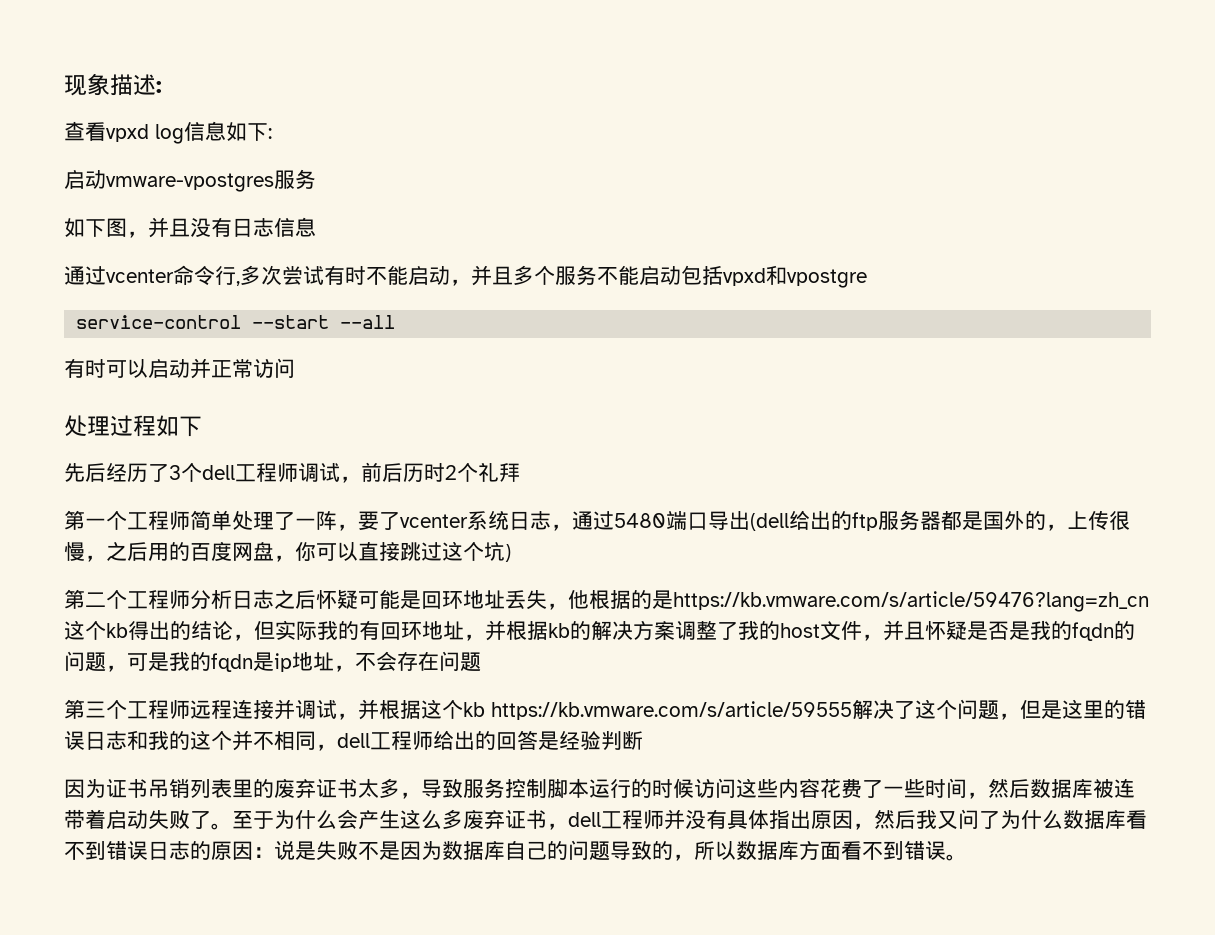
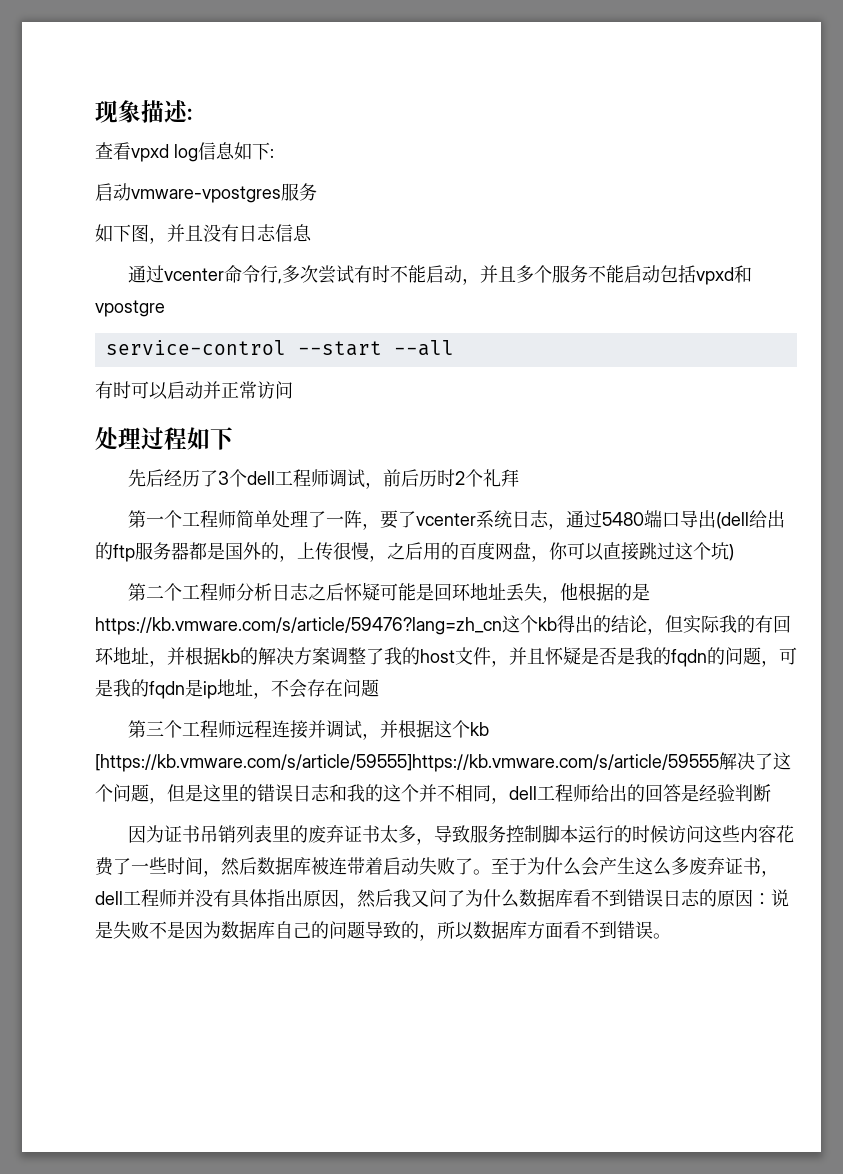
- 第三个工程师远程连接并调试，并根据这个kb https://kb.vmware.com/s/article/59555解决了这个问题，但是这里的错误日志和我的这个并不相同，dell工程师给出的回答是经验判断
+ 第三个工程师远程连接并调试，并根据这个kb [https://kb.vmware.com/s/article/59555]https://kb.vmware.com/s/article/59555解决了这个问题，但是这里的错误日志和我的这个并不相同，dell工程师给出的回答是经验判断

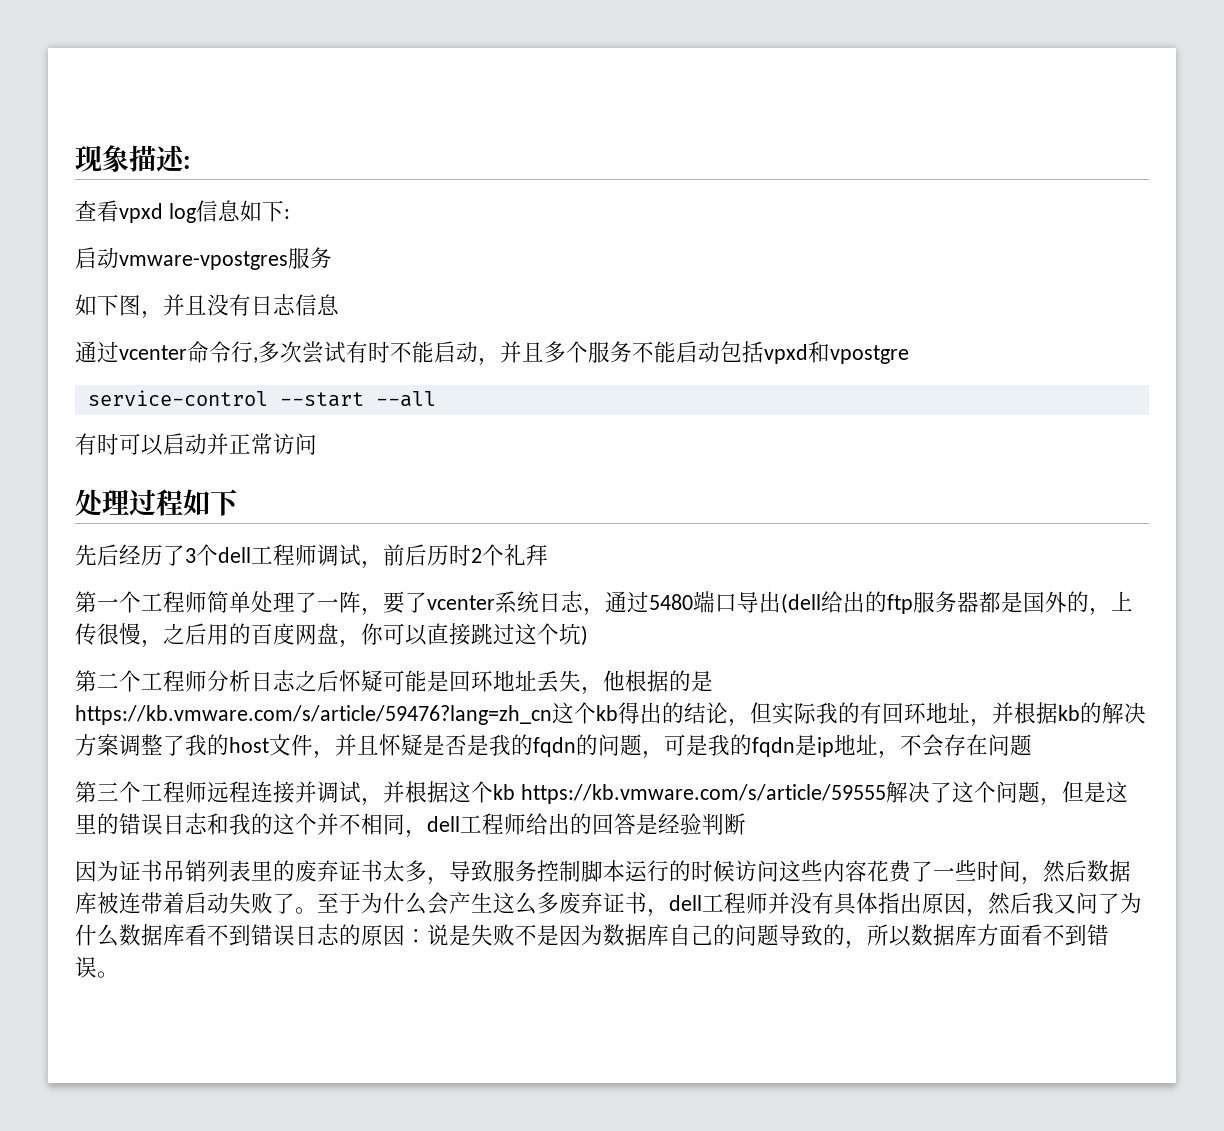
- 第三个工程师远程连接并调试，并根据这个kb [https://kb.vmware.com/s/article/59555]https://kb.vmware.com/s/article/59555解决了这个问题，但是这里的错误日志和我的这个并不相同，dell工程师给出的回答是经验判断
+ 第三个工程师远程连接并调试，并根据这个kb https://kb.vmware.com/s/article/59555解决了这个问题，但是这里的错误日志和我的这个并不相同，dell工程师给出的回答是经验判断

